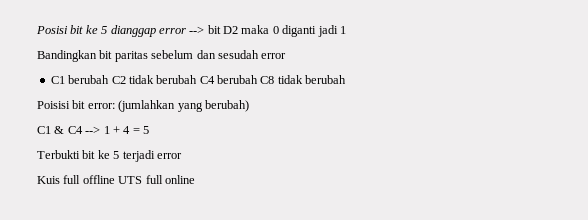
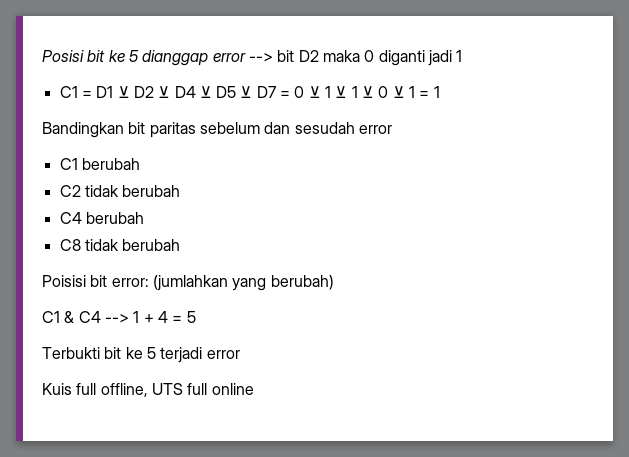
+ C1 = D1 ⊻ D2 ⊻ D4 ⊻ D5 ⊻ D7 = 0 ⊻ 1 ⊻ 1 ⊻ 0 ⊻ 1 = 1
- C1 berubah C2 tidak berubah C4 berubah C8 tidak berubah
+ C1 berubah
+ C2 tidak berubah
+ C4 berubah
+ C8 tidak berubah
- Kuis full offline UTS full online
+ Kuis full offline, UTS full online

